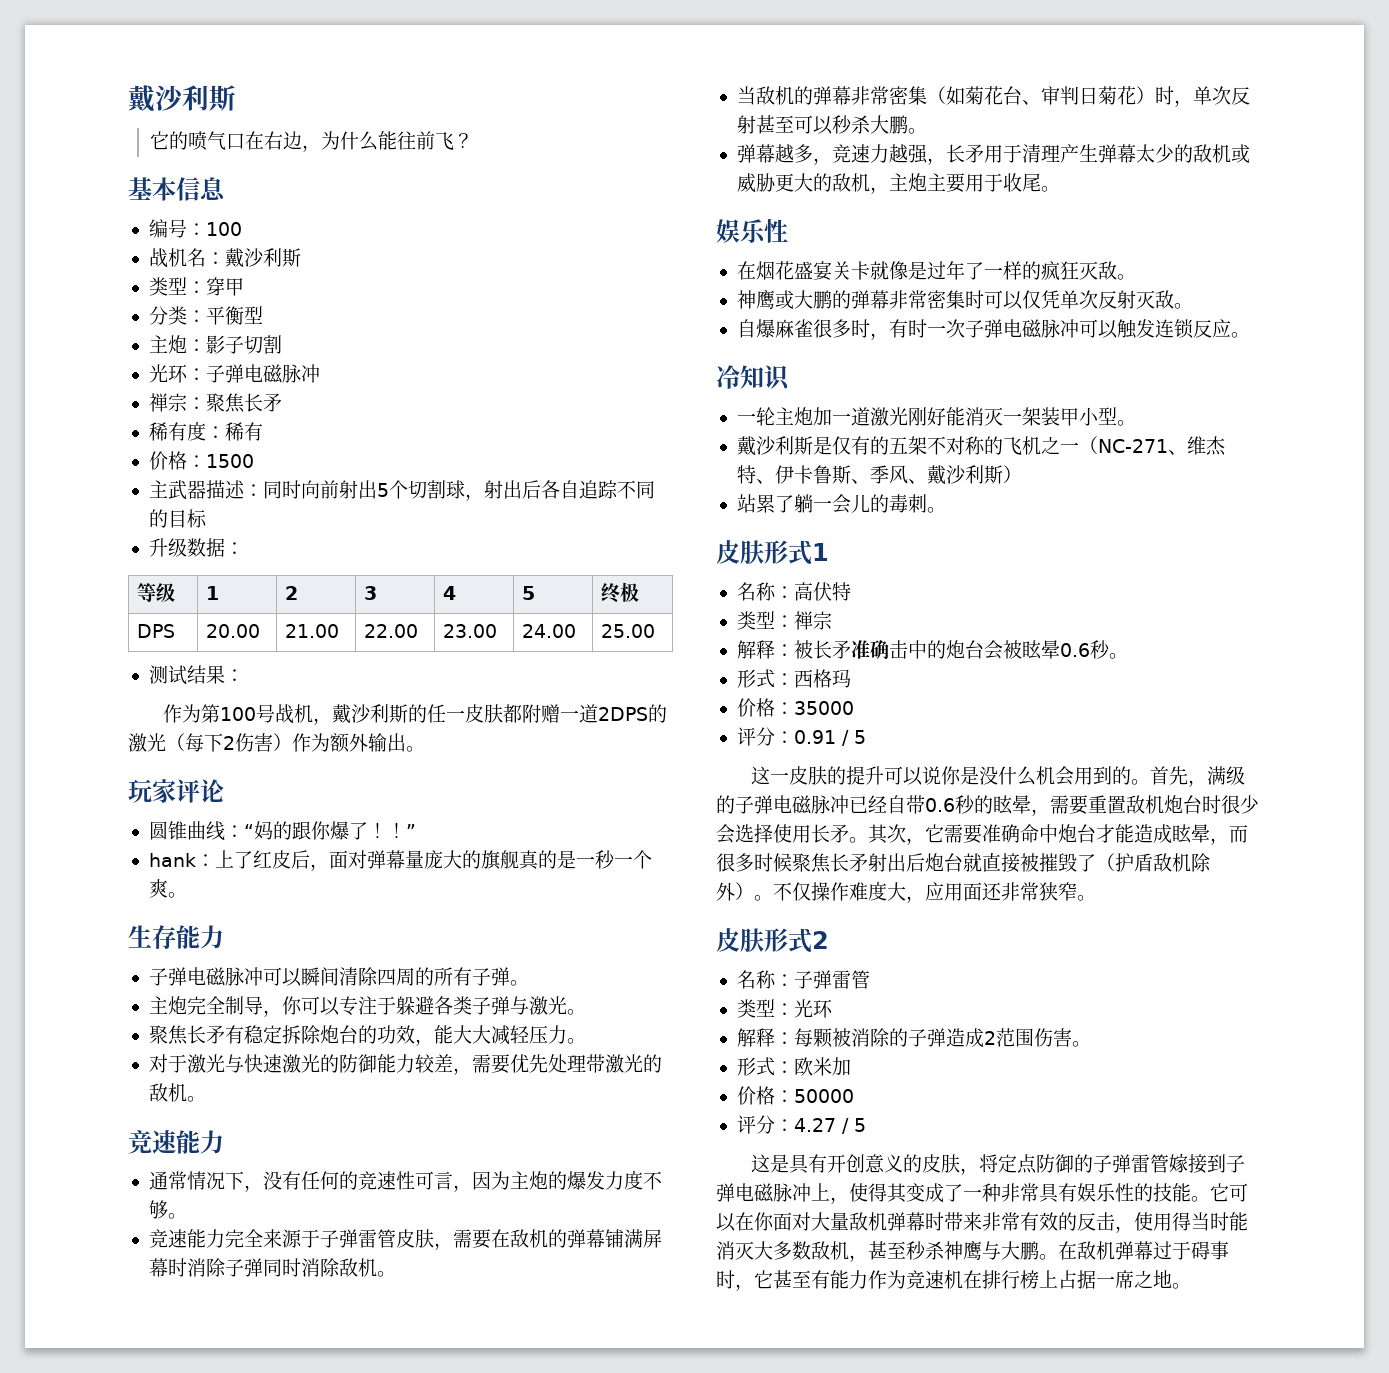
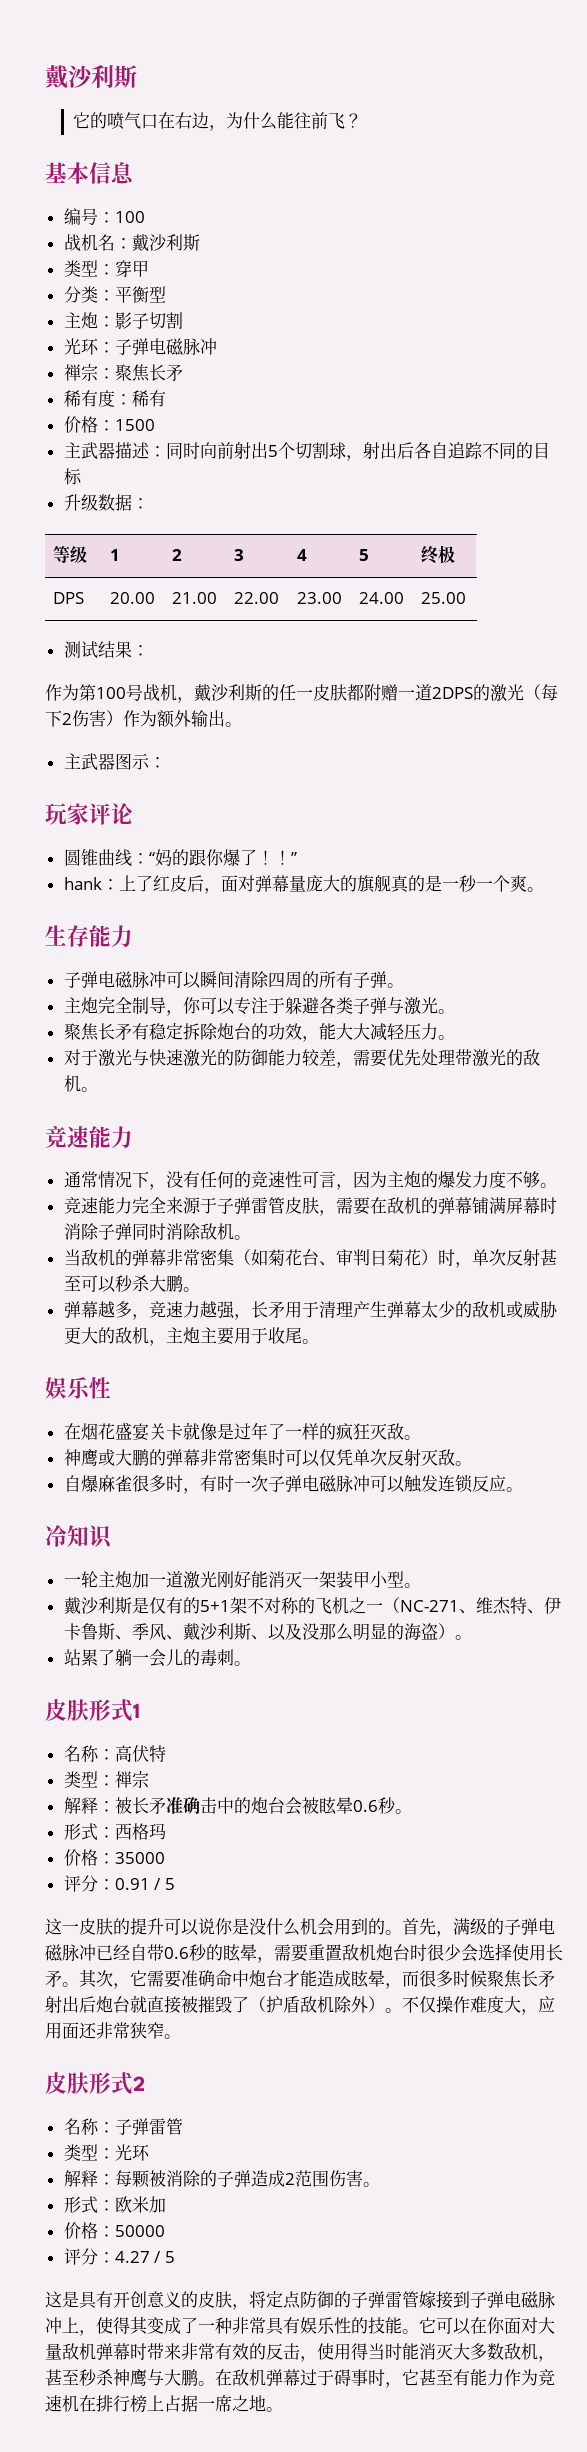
+ 主武器图示：
- 戴沙利斯是仅有的五架不对称的飞机之一（NC-271、维杰特、伊卡鲁斯、季风、戴沙利斯）
+ 戴沙利斯是仅有的5+1架不对称的飞机之一（NC-271、维杰特、伊卡鲁斯、季风、戴沙利斯、以及没那么明显的海盗）。

